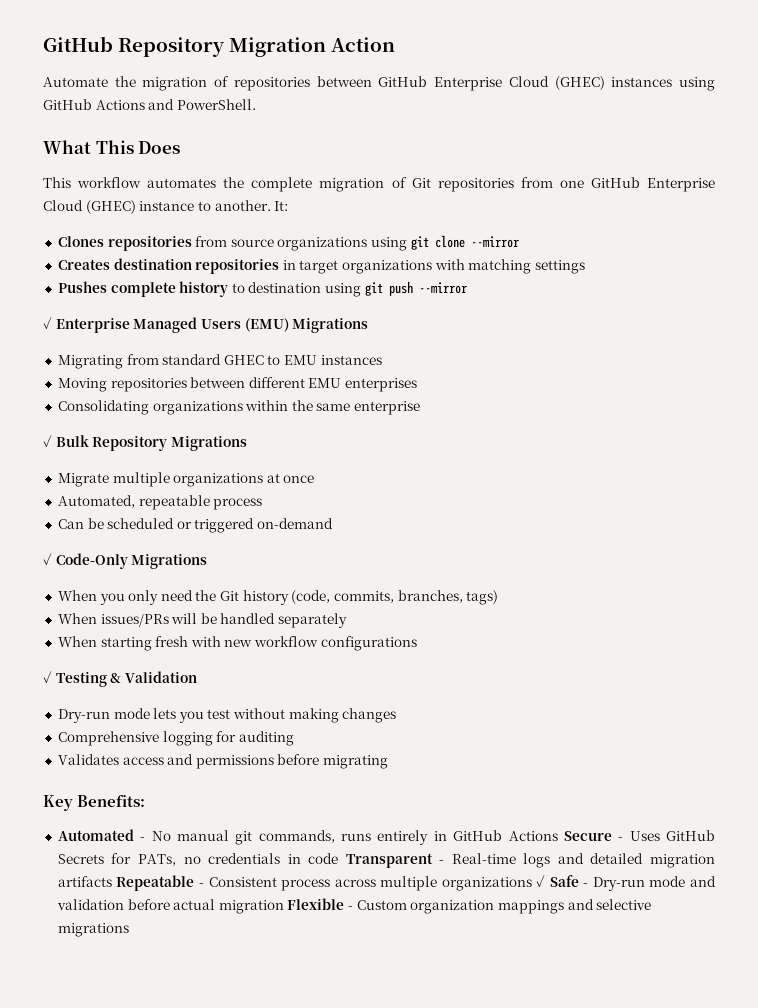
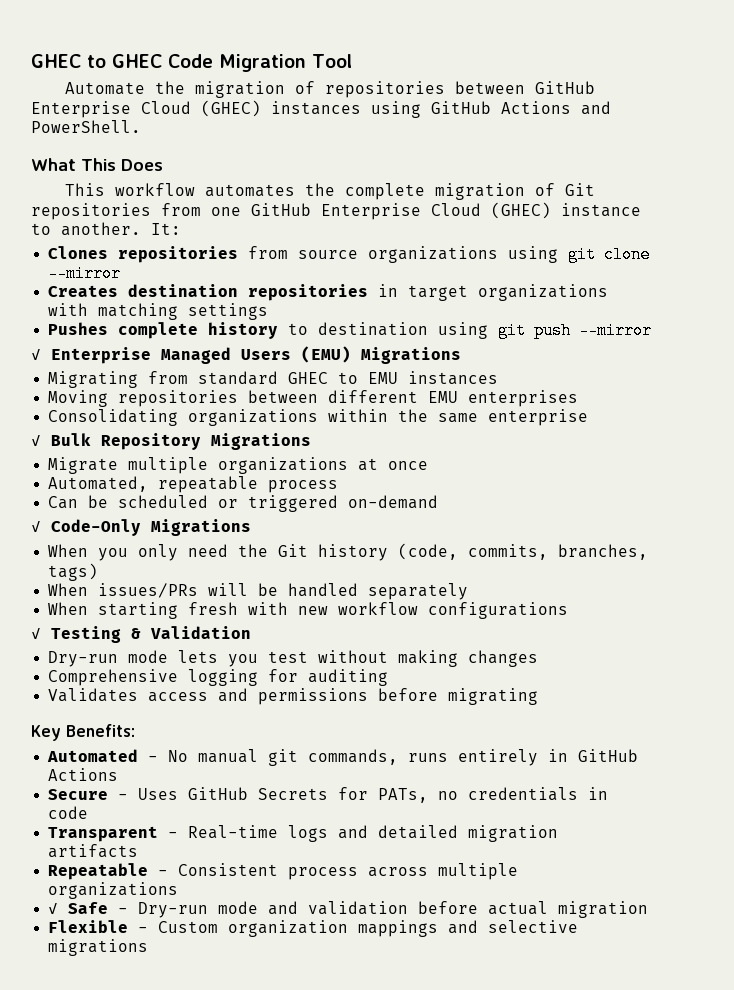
- GitHub Repository Migration Action
+ GHEC to GHEC Code Migration Tool
- Automated - No manual git commands, runs entirely in GitHub Actions Secure - Uses GitHub Secrets for PATs, no credentials in code Transparent - Real-time logs and detailed migration artifacts Repeatable - Consistent process across multiple organizations ✓ Safe - Dry-run mode and validation before actual migration Flexible - Custom organization mappings and selective migrations
+ Automated - No manual git commands, runs entirely in GitHub Actions
+ Secure - Uses GitHub Secrets for PATs, no credentials in code
+ Transparent - Real-time logs and detailed migration artifacts
+ Repeatable - Consistent process across multiple organizations
+ ✓ Safe - Dry-run mode and validation before actual migration
+ Flexible - Custom organization mappings and selective migrations

